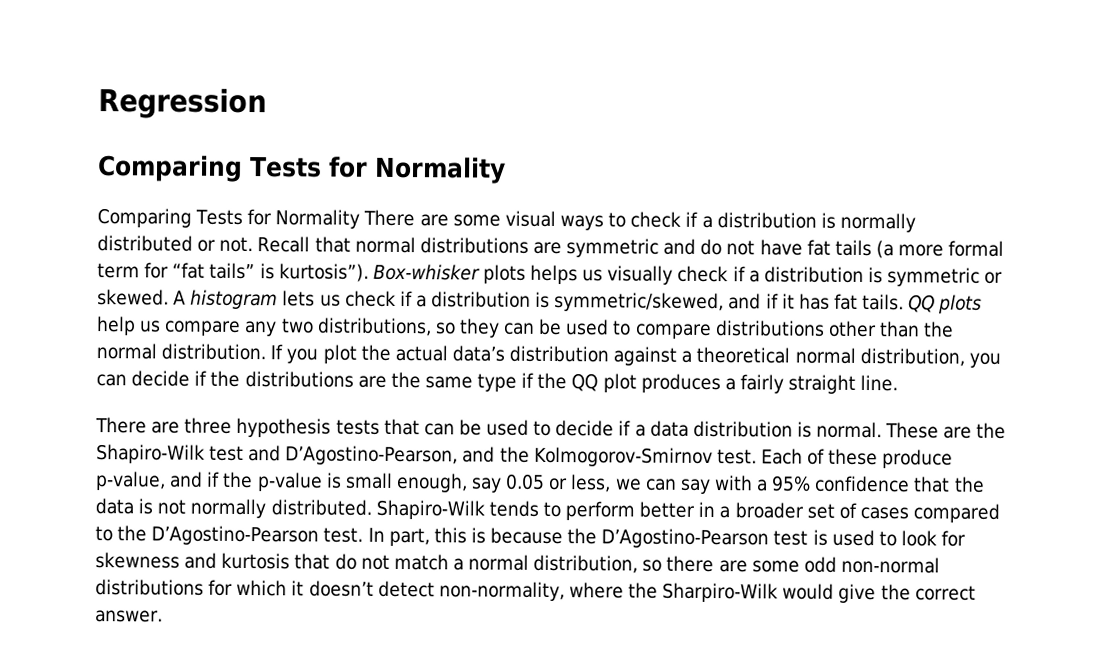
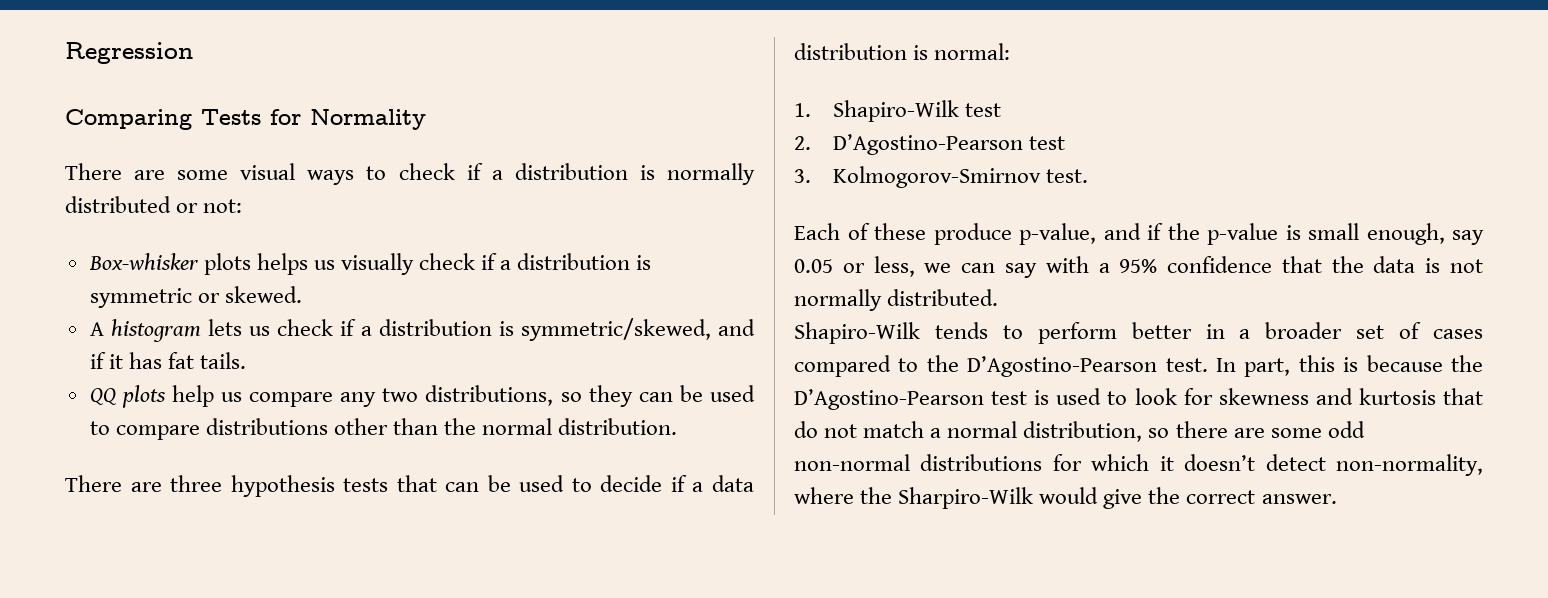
- Comparing Tests for Normality There are some visual ways to check if a distribution is normally distributed or not. Recall that normal distributions are symmetric and do not have fat tails (a more formal term for “fat tails” is kurtosis”). Box-whisker plots helps us visually check if a distribution is symmetric or skewed. A histogram lets us check if a distribution is symmetric/skewed, and if it has fat tails. QQ plots help us compare any two distributions, so they can be used to compare distributions other than the normal distribution. If you plot the actual data’s distribution against a theoretical normal distribution, you can decide if the distributions are the same type if the QQ plot produces a fairly straight line.
+ There are some visual ways to check if a distribution is normally distributed or not:
+ Box-whisker plots helps us visually check if a distribution is symmetric or skewed.
+ A histogram lets us check if a distribution is symmetric/skewed, and if it has fat tails.
+ QQ plots help us compare any two distributions, so they can be used to compare distributions other than the normal distribution.
- There are three hypothesis tests that can be used to decide if a data distribution is normal. These are the Shapiro-Wilk test and D’Agostino-Pearson, and the Kolmogorov-Smirnov test. Each of these produce p-value, and if the p-value is small enough, say 0.05 or less, we can say with a 95% confidence that the data is not normally distributed. Shapiro-Wilk tends to perform better in a broader set of cases compared to the D’Agostino-Pearson test.
+ There are three hypothesis tests that can be used to decide if a data distribution is normal:
+ 1. Shapiro-Wilk test
+ 2. D’Agostino-Pearson test
+ 3. Kolmogorov-Smirnov test.
+ Each of these produce p-value, and if the p-value is small enough, say 0.05 or less, we can say with a 95% confidence that the data is not normally distributed.
+ Shapiro-Wilk tends to perform better in a broader set of cases compared to the D’Agostino-Pearson test.

